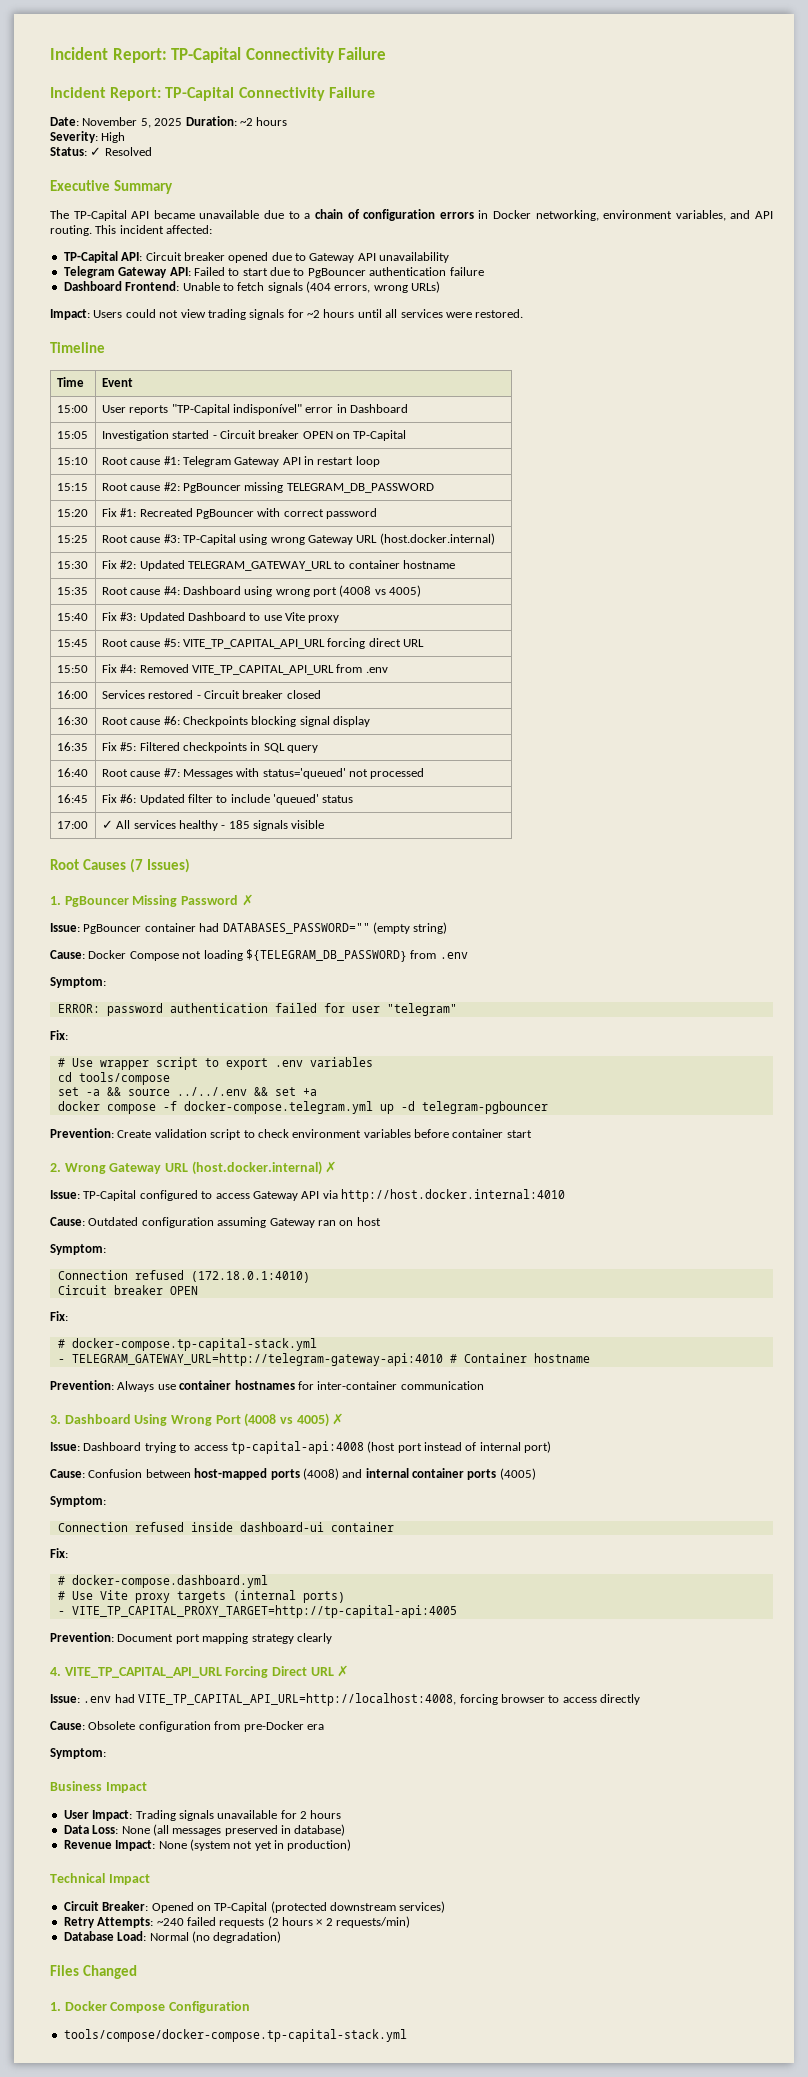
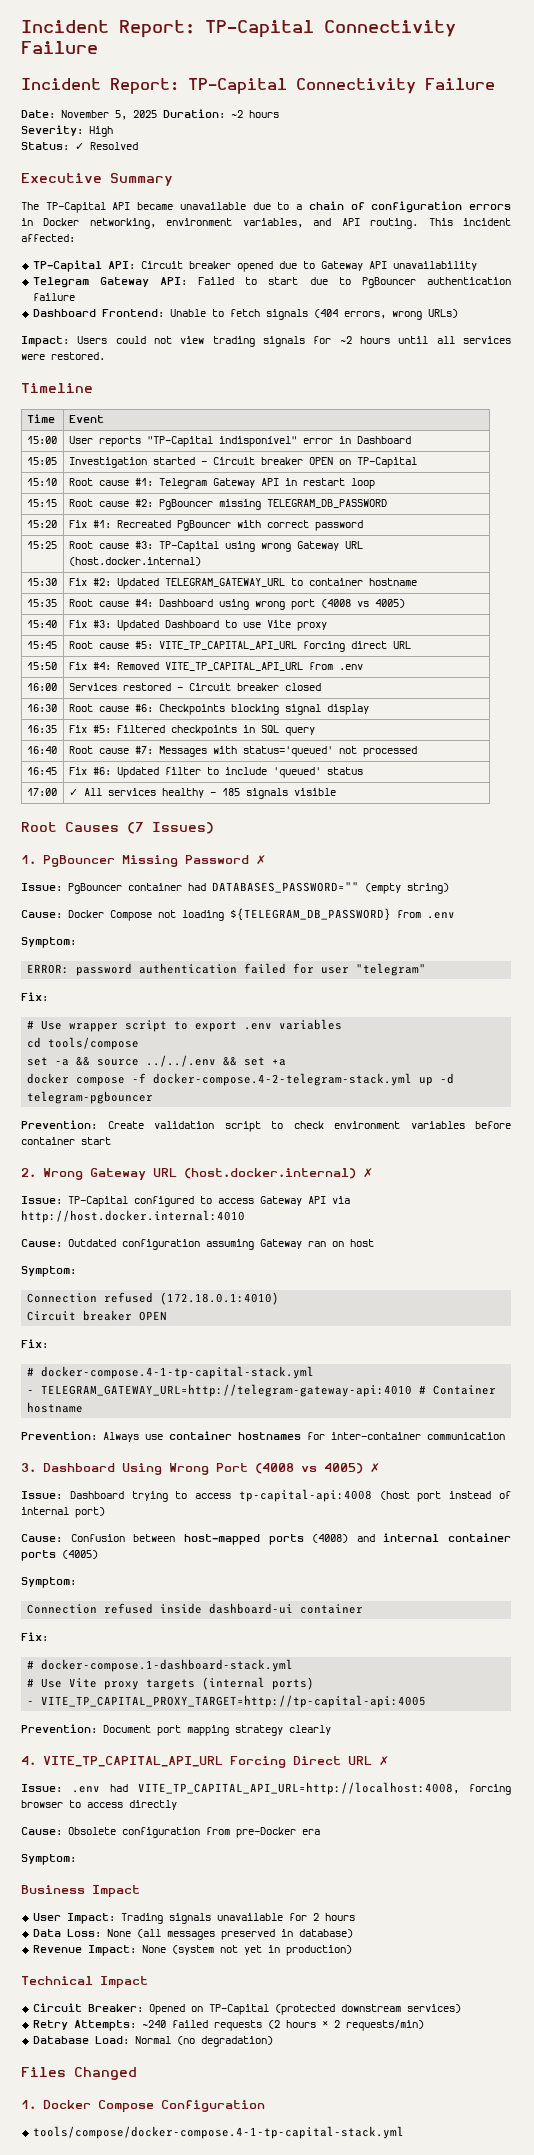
- docker compose -f docker-compose.telegram.yml up -d telegram-pgbouncer
+ docker compose -f docker-compose.4-2-telegram-stack.yml up -d telegram-pgbouncer
- # docker-compose.tp-capital-stack.yml
+ # docker-compose.4-1-tp-capital-stack.yml
- # docker-compose.dashboard.yml
+ # docker-compose.1-dashboard-stack.yml
- tools/compose/docker-compose.tp-capital-stack.yml
+ tools/compose/docker-compose.4-1-tp-capital-stack.yml

